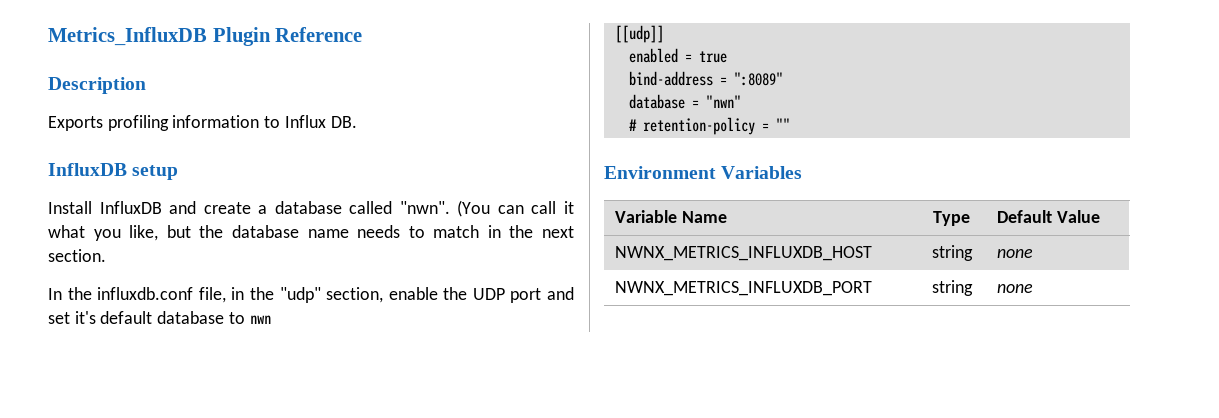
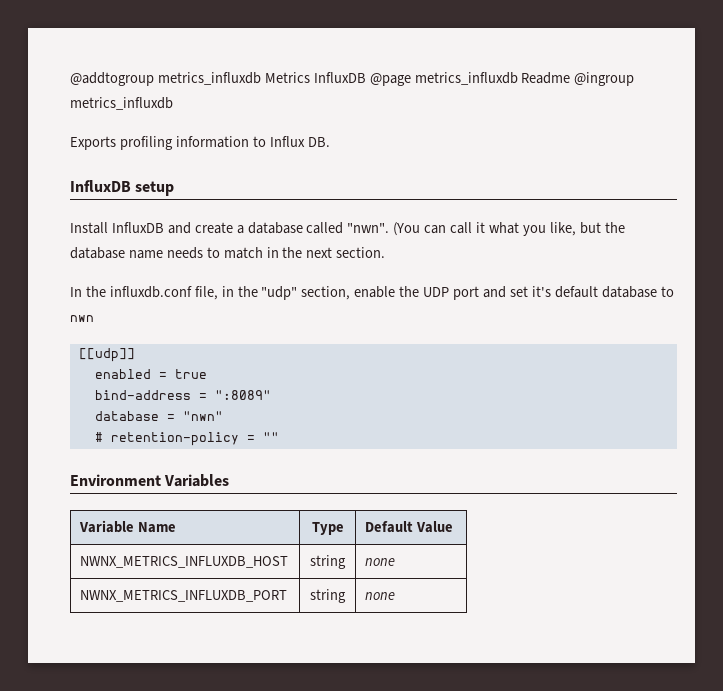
- Metrics_InfluxDB Plugin Reference
- Description
+ @addtogroup metrics_influxdb Metrics InfluxDB @page metrics_influxdb Readme @ingroup metrics_influxdb

